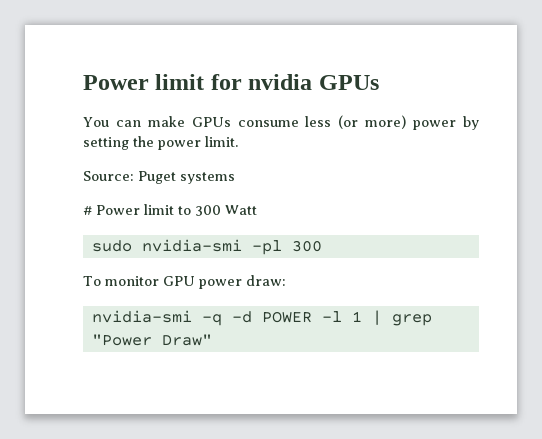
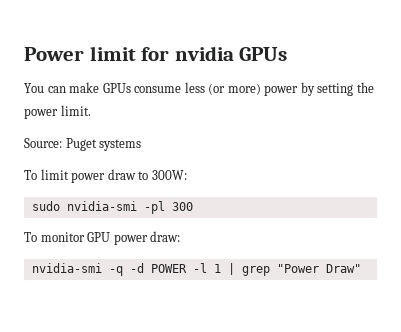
- # Power limit to 300 Watt
+ To limit power draw to 300W:

